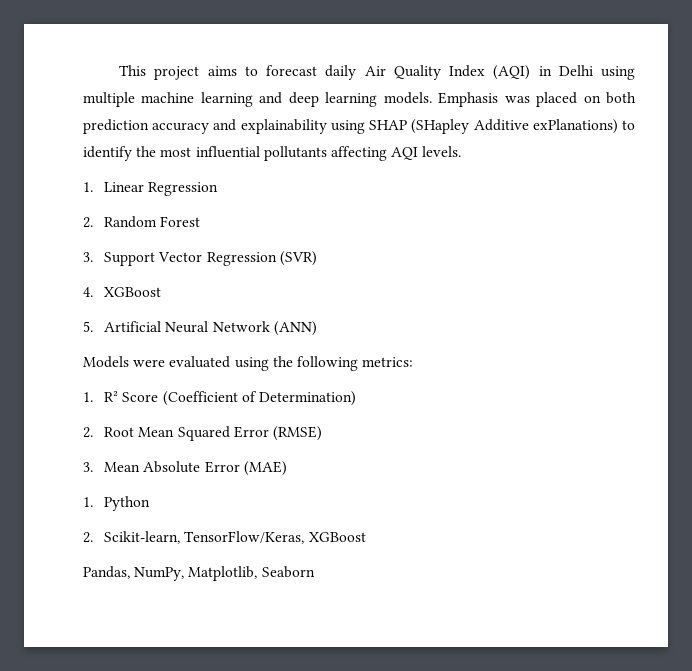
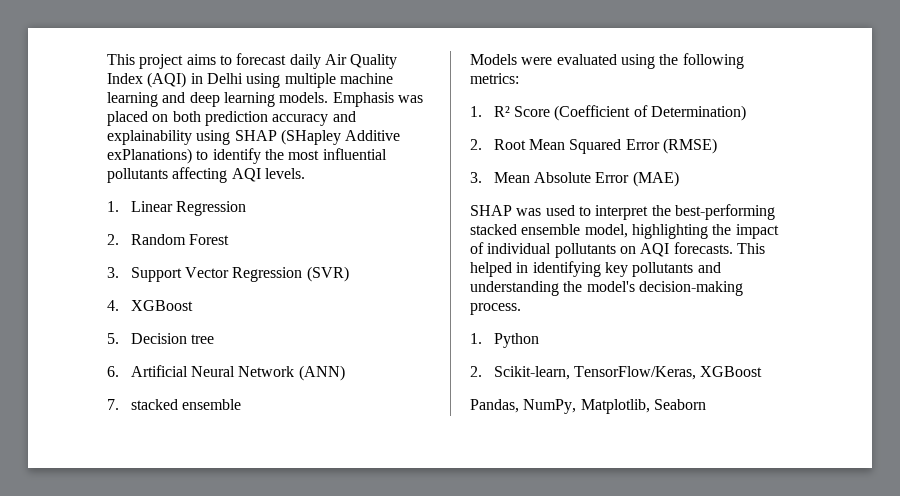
- 5. Artificial Neural Network (ANN)
+ 5. Decision tree
+ 6. Artificial Neural Network (ANN)
+ 7. stacked ensemble
+ SHAP was used to interpret the best-performing stacked ensemble model, highlighting the impact of individual pollutants on AQI forecasts. This helped in identifying key pollutants and understanding the model's decision-making process.

